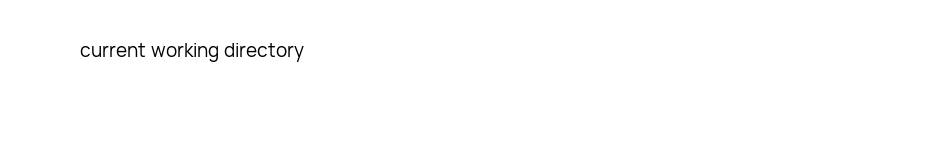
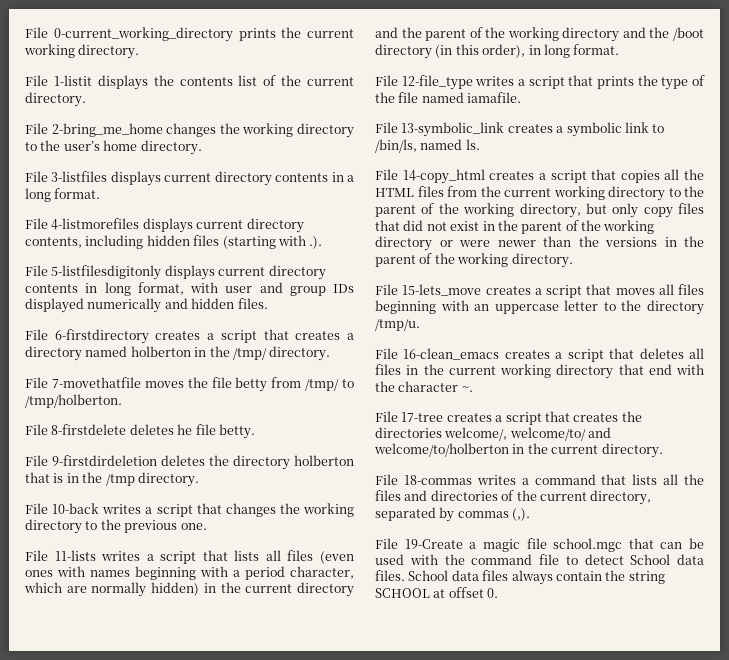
- current working directory
+ File 0-current_working_directory prints the current working directory.
+ File 1-listit displays the contents list of the current directory.
+ File 2-bring_me_home changes the working directory to the user’s home directory.
+ File 3-listfiles displays current directory contents in a long format.
+ File 4-listmorefiles displays current directory contents, including hidden files (starting with .).
+ File 5-listfilesdigitonly displays current directory contents in long format, with user and group IDs displayed numerically and hidden files.
+ File 6-firstdirectory creates a script that creates a directory named holberton in the /tmp/ directory.
+ File 7-movethatfile moves the file betty from /tmp/ to /tmp/holberton.
+ File 8-firstdelete deletes he file betty.
+ File 9-firstdirdeletion deletes the directory holberton that is in the /tmp directory.
+ File 10-back writes a script that changes the working directory to the previous one.
+ File 11-lists writes a script that lists all files (even ones with names beginning with a period character, which are normally hidden) in the current directory and the parent of the working directory and the /boot directory (in this order), in long format.
+ File 12-file_type writes a script that prints the type of the file named iamafile.
+ File 13-symbolic_link creates a symbolic link to /bin/ls, named ls.
+ File 14-copy_html creates a script that copies all the HTML files from the current working directory to the parent of the working directory, but only copy files that did not exist in the parent of the working directory or were newer than the versions in the parent of the working directory.
+ File 15-lets_move creates a script that moves all files beginning with an uppercase letter to the directory /tmp/u.
+ File 16-clean_emacs creates a script that deletes all files in the current working directory that end with the character ~.
+ File 17-tree creates a script that creates the directories welcome/, welcome/to/ and welcome/to/holberton in the current directory.
+ File 18-commas writes a command that lists all the files and directories of the current directory, separated by commas (,).
+ File 19-Create a magic file school.mgc that can be used with the command file to detect School data files. School data files always contain the string SCHOOL at offset 0.

